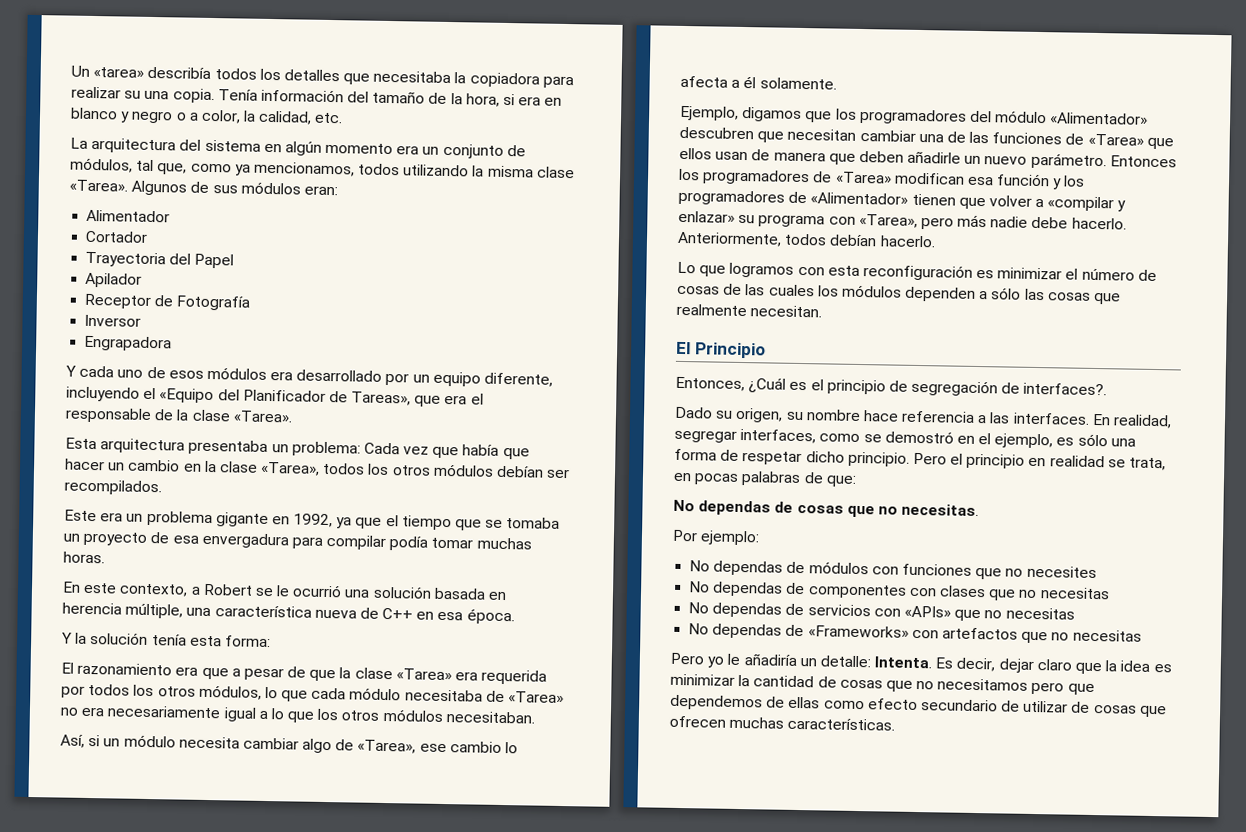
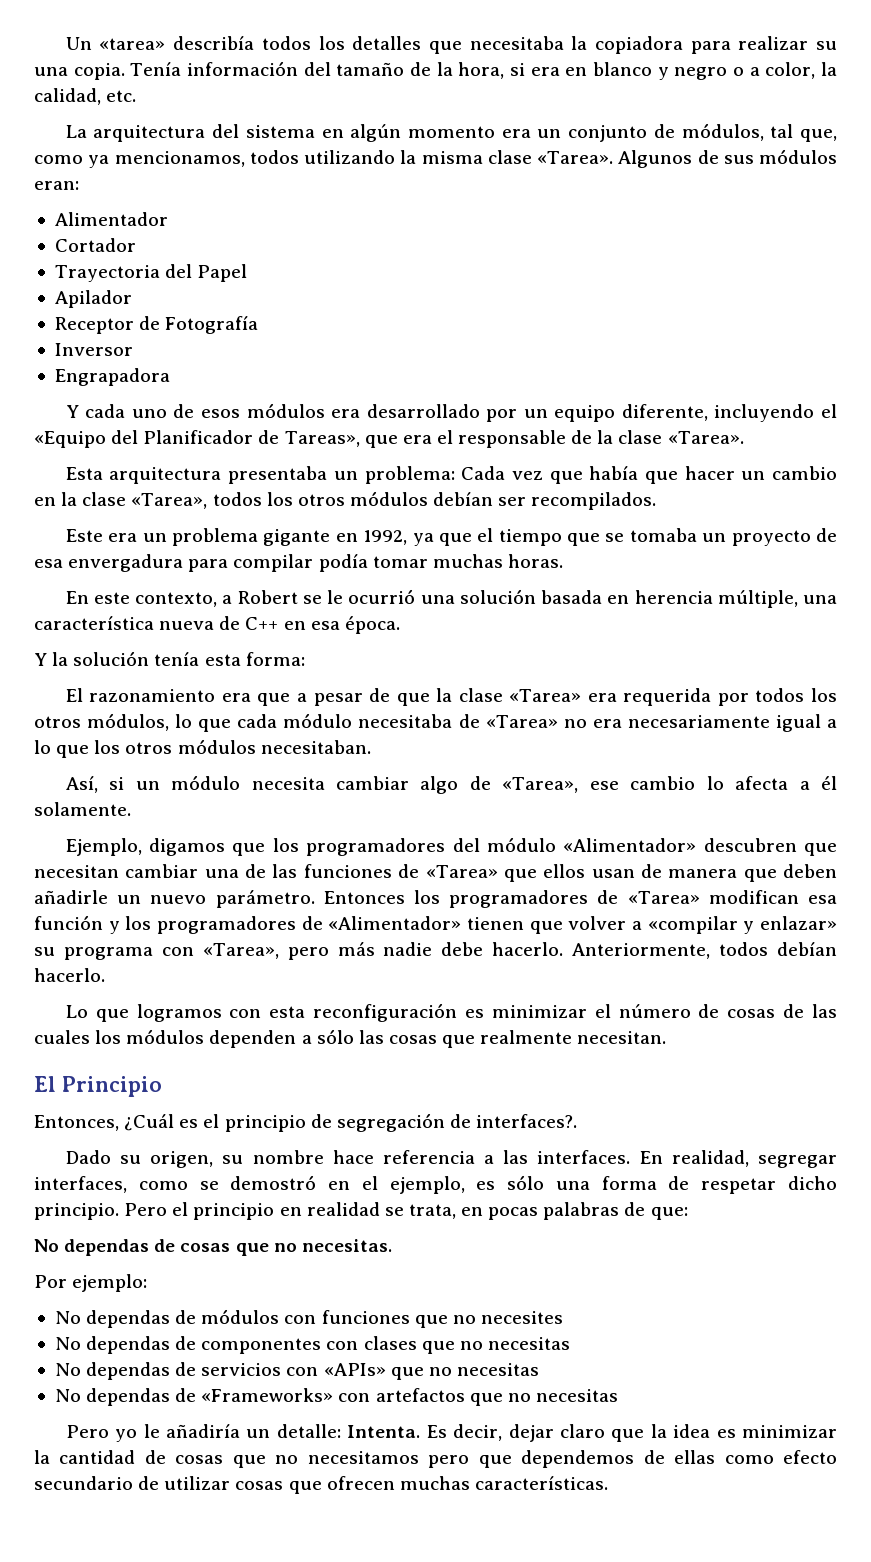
- Es decir, dejar claro que la idea es minimizar la cantidad de cosas que no necesitamos pero que dependemos de ellas como efecto secundario de utilizar de cosas que ofrecen muchas características.
+ Es decir, dejar claro que la idea es minimizar la cantidad de cosas que no necesitamos pero que dependemos de ellas como efecto secundario de utilizar cosas que ofrecen muchas características.

